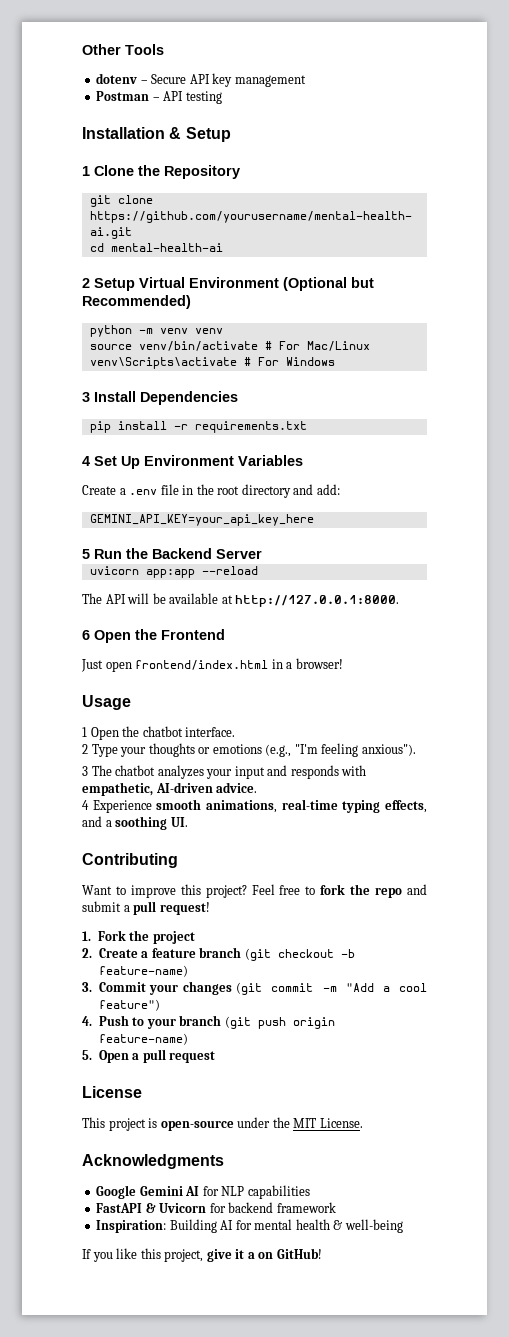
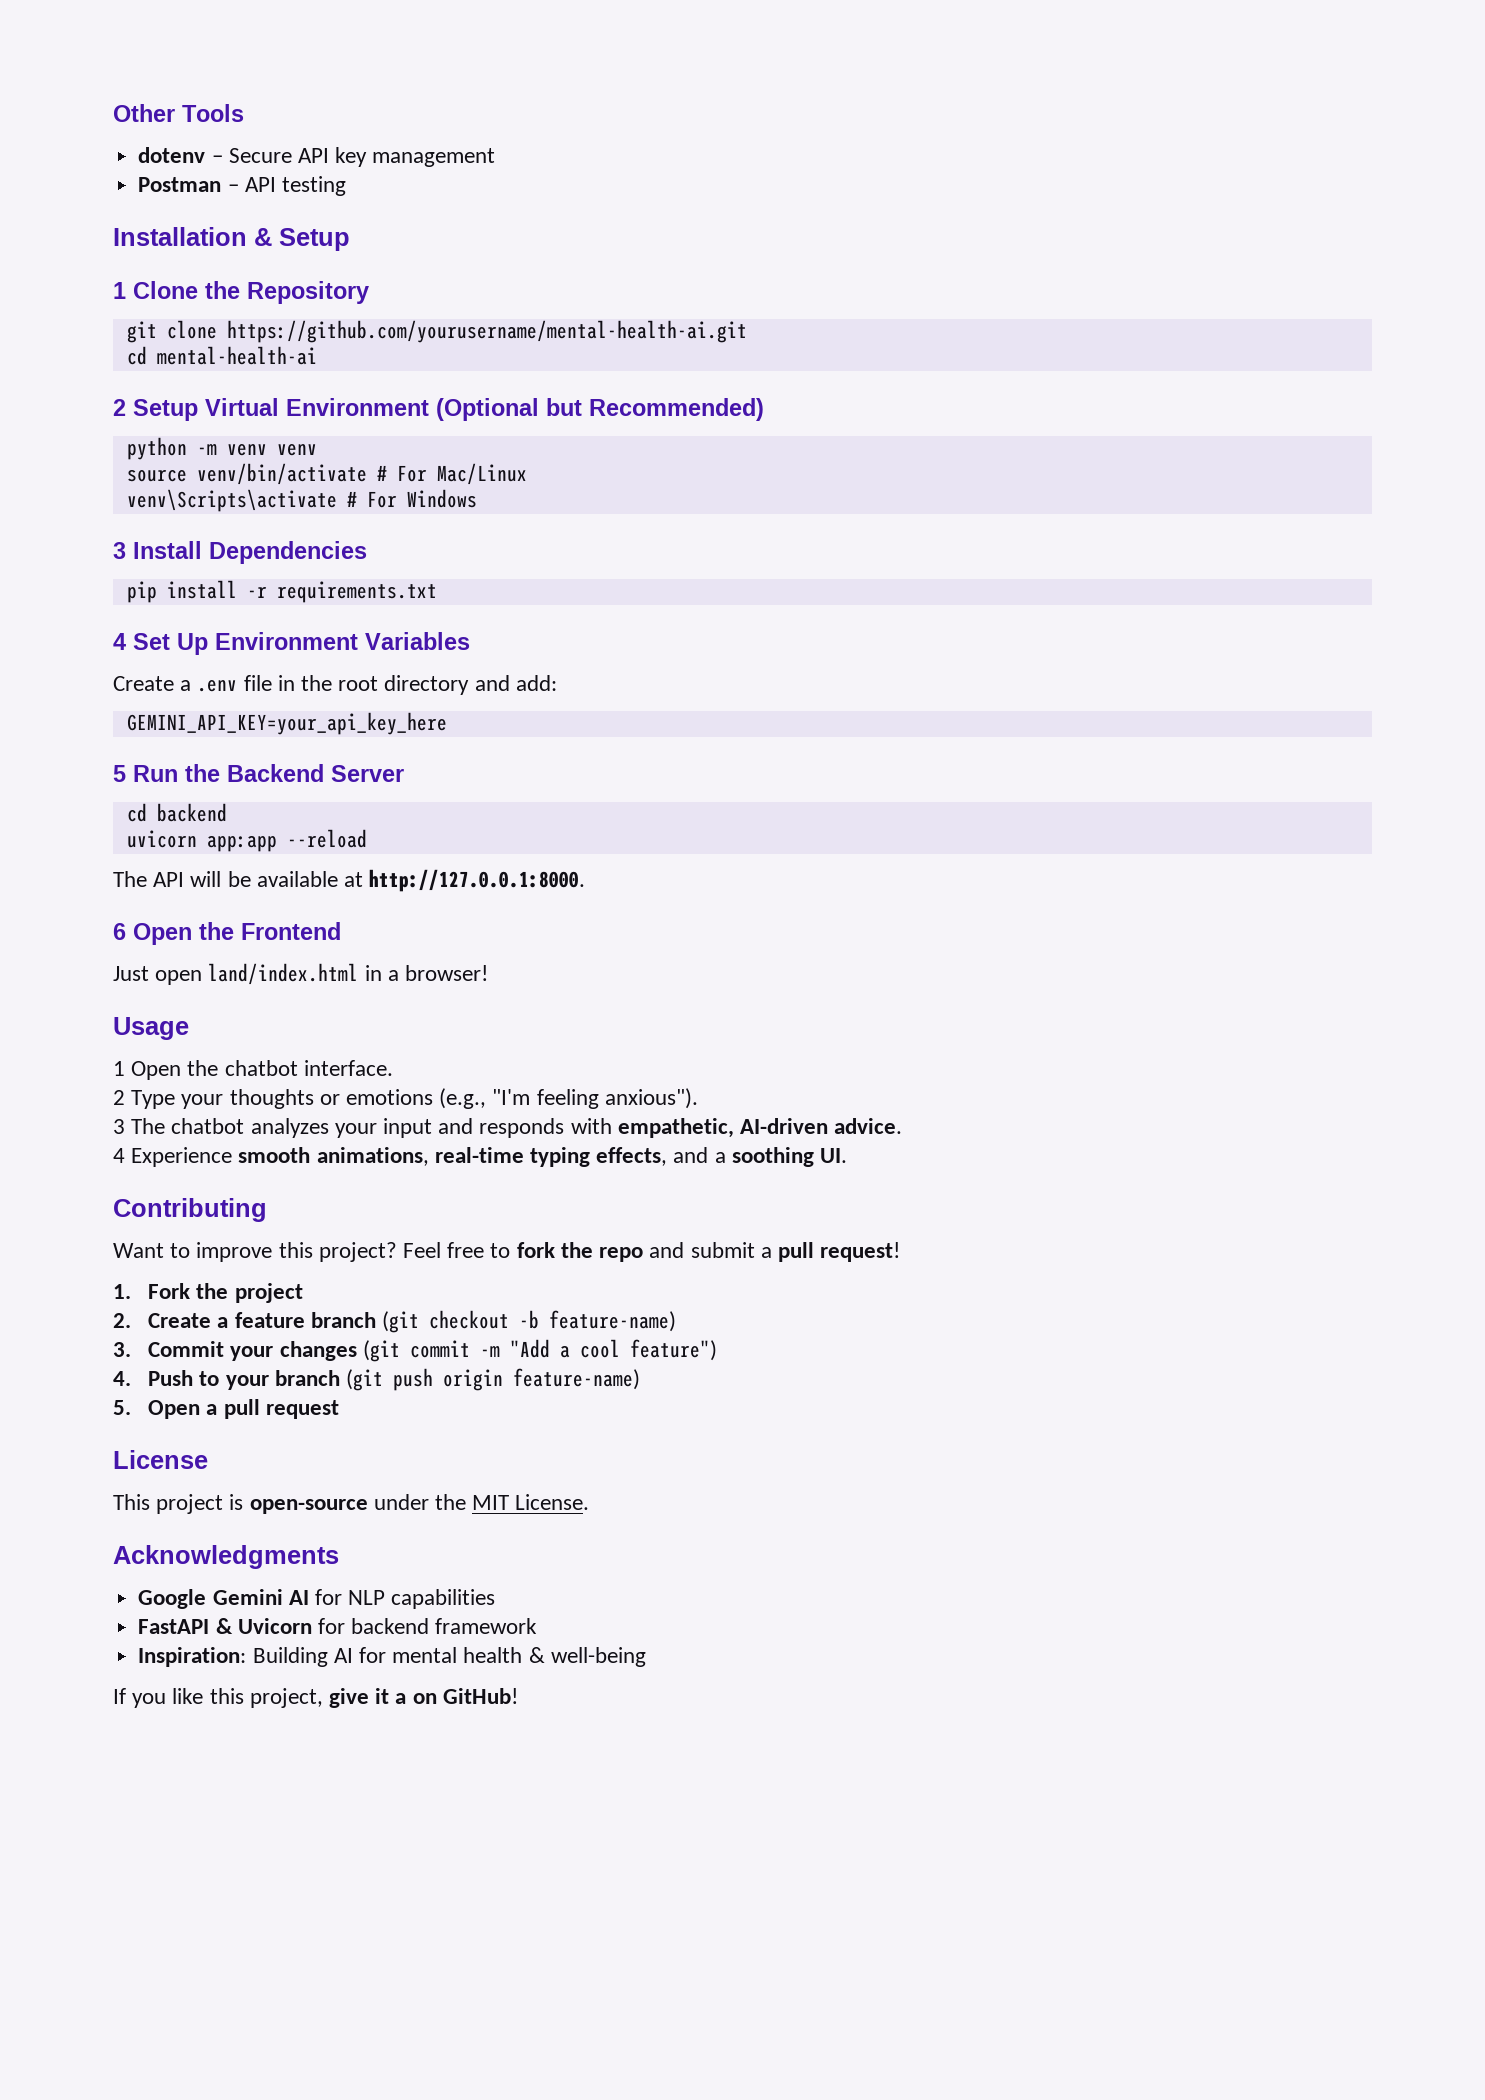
+ cd backend
- Just open frontend/index.html in a browser!
+ Just open land/index.html in a browser!

